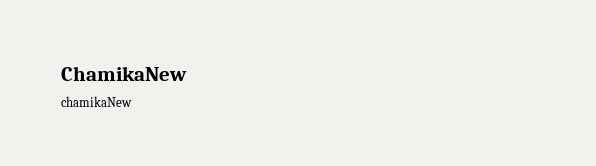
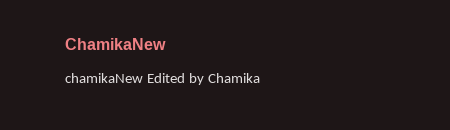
- chamikaNew
+ chamikaNew Edited by Chamika

